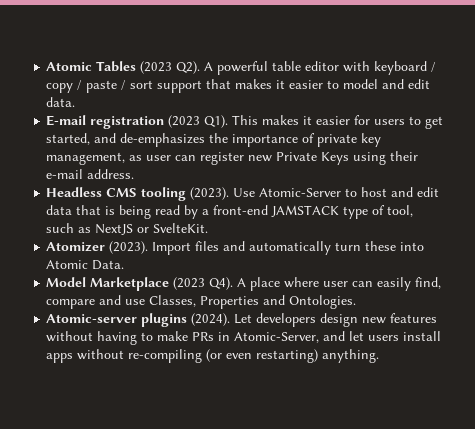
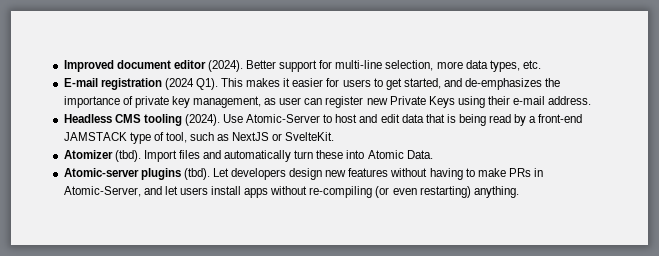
- Atomic Tables (2023 Q2). A powerful table editor with keyboard / copy / paste / sort support that makes it easier to model and edit data.
+ Improved document editor (2024). Better support for multi-line selection, more data types, etc.
- E-mail registration (2023 Q1). This makes it easier for users to get started, and de-emphasizes the importance of private key management, as user can register new Private Keys using their e-mail address.
+ E-mail registration (2024 Q1). This makes it easier for users to get started, and de-emphasizes the importance of private key management, as user can register new Private Keys using their e-mail address.
- Headless CMS tooling (2023).
+ Headless CMS tooling (2024).
- Atomizer (2023).
+ Atomizer (tbd).
- Model Marketplace (2023 Q4). A place where user can easily find, compare and use Classes, Properties and Ontologies.
- Atomic-server plugins (2024).
+ Atomic-server plugins (tbd).

